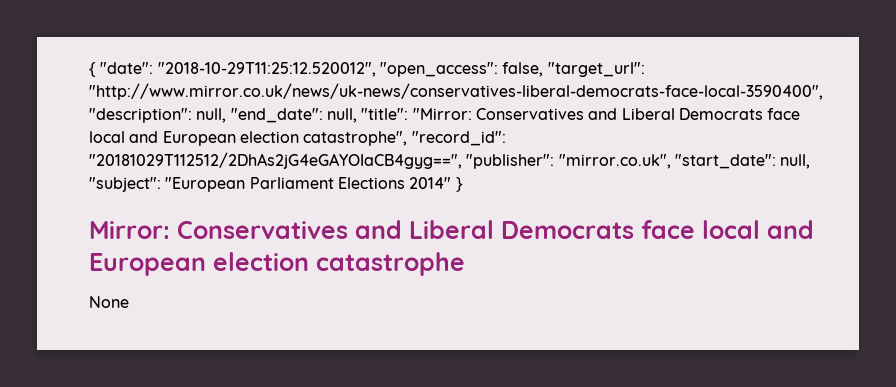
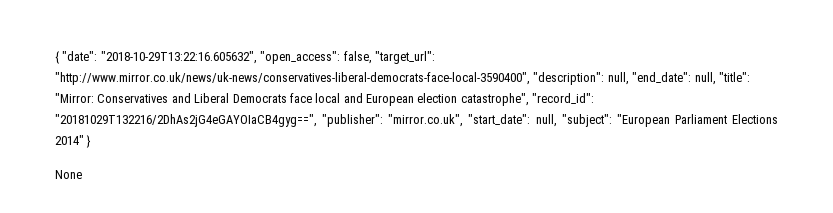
- { "date": "2018-10-29T11:25:12.520012", "open_access": false, "target_url": "http://www.mirror.co.uk/news/uk-news/conservatives-liberal-democrats-face-local-3590400", "description": null, "end_date": null, "title": "Mirror: Conservatives and Liberal Democrats face local and European election catastrophe", "record_id": "20181029T112512/2DhAs2jG4eGAYOIaCB4gyg==", "publisher": "mirror.co.uk", "start_date": null, "subject": "European Parliament Elections 2014" }
+ { "date": "2018-10-29T13:22:16.605632", "open_access": false, "target_url": "http://www.mirror.co.uk/news/uk-news/conservatives-liberal-democrats-face-local-3590400", "description": null, "end_date": null, "title": "Mirror: Conservatives and Liberal Democrats face local and European election catastrophe", "record_id": "20181029T132216/2DhAs2jG4eGAYOIaCB4gyg==", "publisher": "mirror.co.uk", "start_date": null, "subject": "European Parliament Elections 2014" }
- Mirror: Conservatives and Liberal Democrats face local and European election catastrophe

